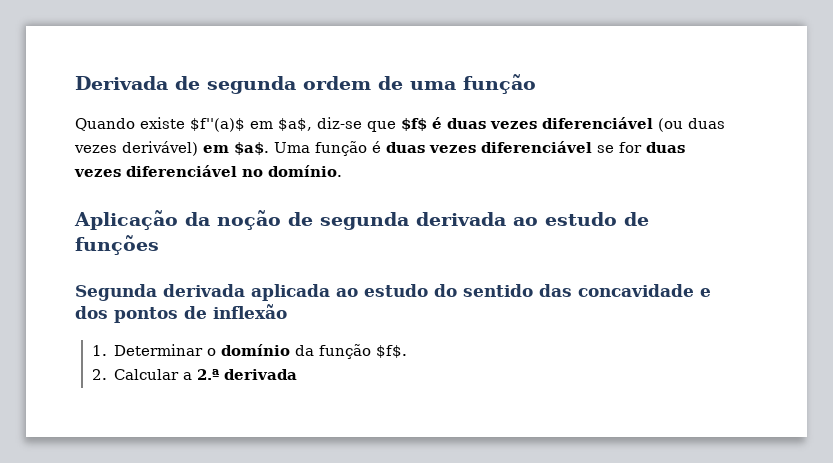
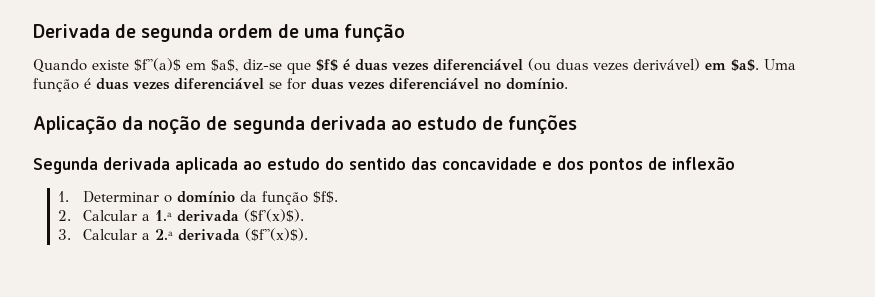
- 2. Calcular a 2.ª derivada
+ 2. Calcular a 1.ª derivada ($f'(x)$).
+ 3. Calcular a 2.ª derivada ($f''(x)$).

